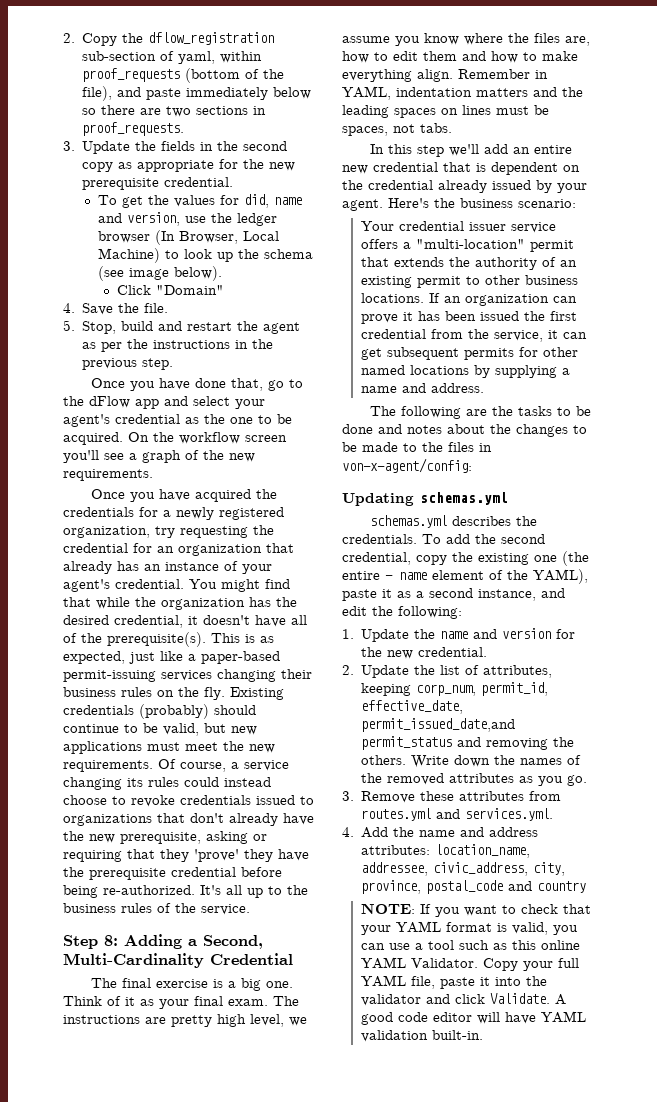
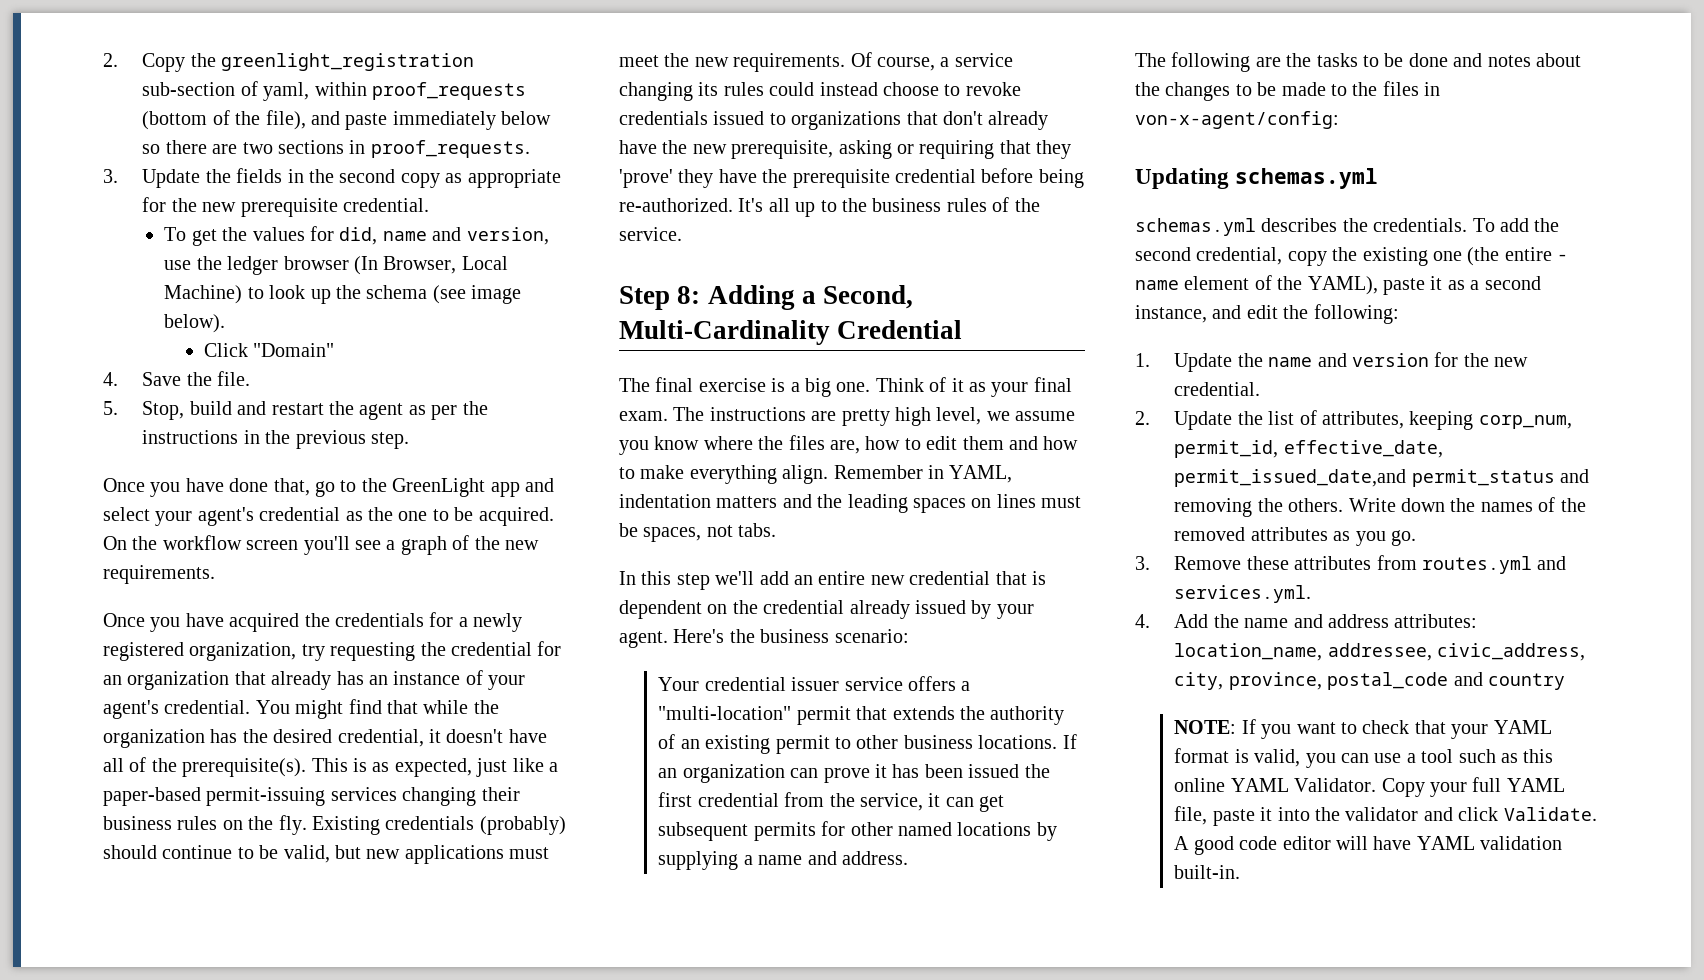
- 2. Copy the dflow_registration sub-section of yaml, within proof_requests (bottom of the file), and paste immediately below so there are two sections in proof_requests.
+ 2. Copy the greenlight_registration sub-section of yaml, within proof_requests (bottom of the file), and paste immediately below so there are two sections in proof_requests.
- Once you have done that, go to the dFlow app and select your agent's credential as the one to be acquired.
+ Once you have done that, go to the GreenLight app and select your agent's credential as the one to be acquired.

